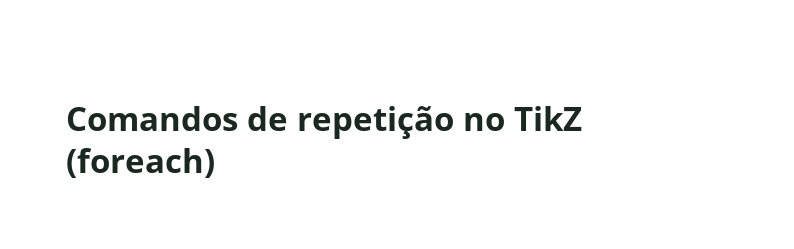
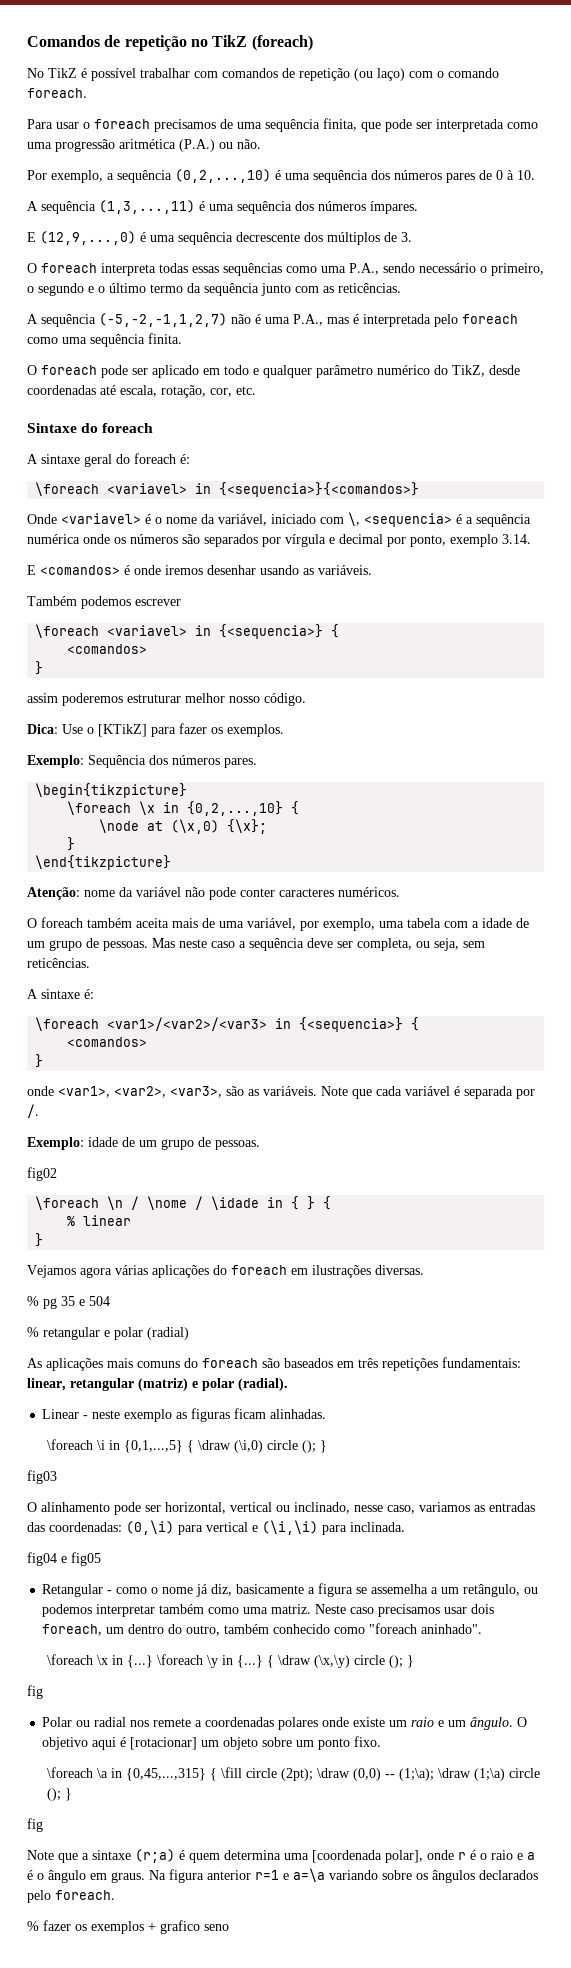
+ No TikZ é possível trabalhar com comandos de repetição (ou laço) com o comando foreach.
+ Para usar o foreach precisamos de uma sequência finita, que pode ser interpretada como uma progressão aritmética (P.A.) ou não.
+ Por exemplo, a sequência (0,2,...,10) é uma sequência dos números pares de 0 à 10.
+ A sequência (1,3,...,11) é uma sequência dos números ímpares.
+ E (12,9,...,0) é uma sequência decrescente dos múltiplos de 3.
+ O foreach interpreta todas essas sequências como uma P.A., sendo necessário o primeiro, o segundo e o último termo da sequência junto com as reticências.
+ A sequência (-5,-2,-1,1,2,7) não é uma P.A., mas é interpretada pelo foreach como uma sequência finita.
+ O foreach pode ser aplicado em todo e qualquer parâmetro numérico do TikZ, desde coordenadas até escala, rotação, cor, etc.
+ Sintaxe do foreach
+ A sintaxe geral do foreach é:
+ \foreach <variavel> in {<sequencia>}{<comandos>}
+ Onde <variavel> é o nome da variável, iniciado com \, <sequencia> é a sequência numérica onde os números são separados por vírgula e decimal por ponto, exemplo 3.14.
+ E <comandos> é onde iremos desenhar usando as variáveis.
+ Também podemos escrever
+ \foreach <variavel> in {<sequencia>} {
+ <comandos>
+ }
+ assim poderemos estruturar melhor nosso código.
+ Dica: Use o [KTikZ] para fazer os exemplos.
+ Exemplo: Sequência dos números pares.
+ \begin{tikzpicture}
+ \foreach \x in {0,2,...,10} {
+ \node at (\x,0) {\x};
+ }
+ \end{tikzpicture}
+ Atenção: nome da variável não pode conter caracteres numéricos.
+ O foreach também aceita mais de uma variável, por exemplo, uma tabela com a idade de um grupo de pessoas. Mas neste caso a sequência deve ser completa, ou seja, sem reticências.
+ A sintaxe é:
+ \foreach <var1>/<var2>/<var3> in {<sequencia>} {
+ <comandos>
+ }
+ onde <var1>, <var2>, <var3>, são as variáveis. Note que cada variável é separada por /.
+ Exemplo: idade de um grupo de pessoas.
+ fig02
+ \foreach \n / \nome / \idade in { } {
+ % linear
+ }
+ Vejamos agora várias aplicações do foreach em ilustrações diversas.
+ % pg 35 e 504
+ % retangular e polar (radial)
+ As aplicações mais comuns do foreach são baseados em três repetições fundamentais: linear, retangular (matriz) e polar (radial).
+ Linear - neste exemplo as figuras ficam alinhadas.
+ \foreach \i in {0,1,...,5} { \draw (\i,0) circle (); }
+ fig03
+ O alinhamento pode ser horizontal, vertical ou inclinado, nesse caso, variamos as entradas das coordenadas: (0,\i) para vertical e (\i,\i) para inclinada.
+ fig04 e fig05
+ Retangular - como o nome já diz, basicamente a figura se assemelha a um retângulo, ou podemos interpretar também como uma matriz. Neste caso precisamos usar dois foreach, um dentro do outro, também conhecido como "foreach aninhado".
+ \foreach \x in {...} \foreach \y in {...} { \draw (\x,\y) circle (); }
+ fig
+ Polar ou radial nos remete a coordenadas polares onde existe um raio e um ângulo. O objetivo aqui é [rotacionar] um objeto sobre um ponto fixo.
+ \foreach \a in {0,45,...,315} { \fill circle (2pt); \draw (0,0) -- (1;\a); \draw (1;\a) circle (); }
+ fig
+ Note que a sintaxe (r;a) é quem determina uma [coordenada polar], onde r é o raio e a é o ângulo em graus. Na figura anterior r=1 e a=\a variando sobre os ângulos declarados pelo foreach.
+ % fazer os exemplos + grafico seno

